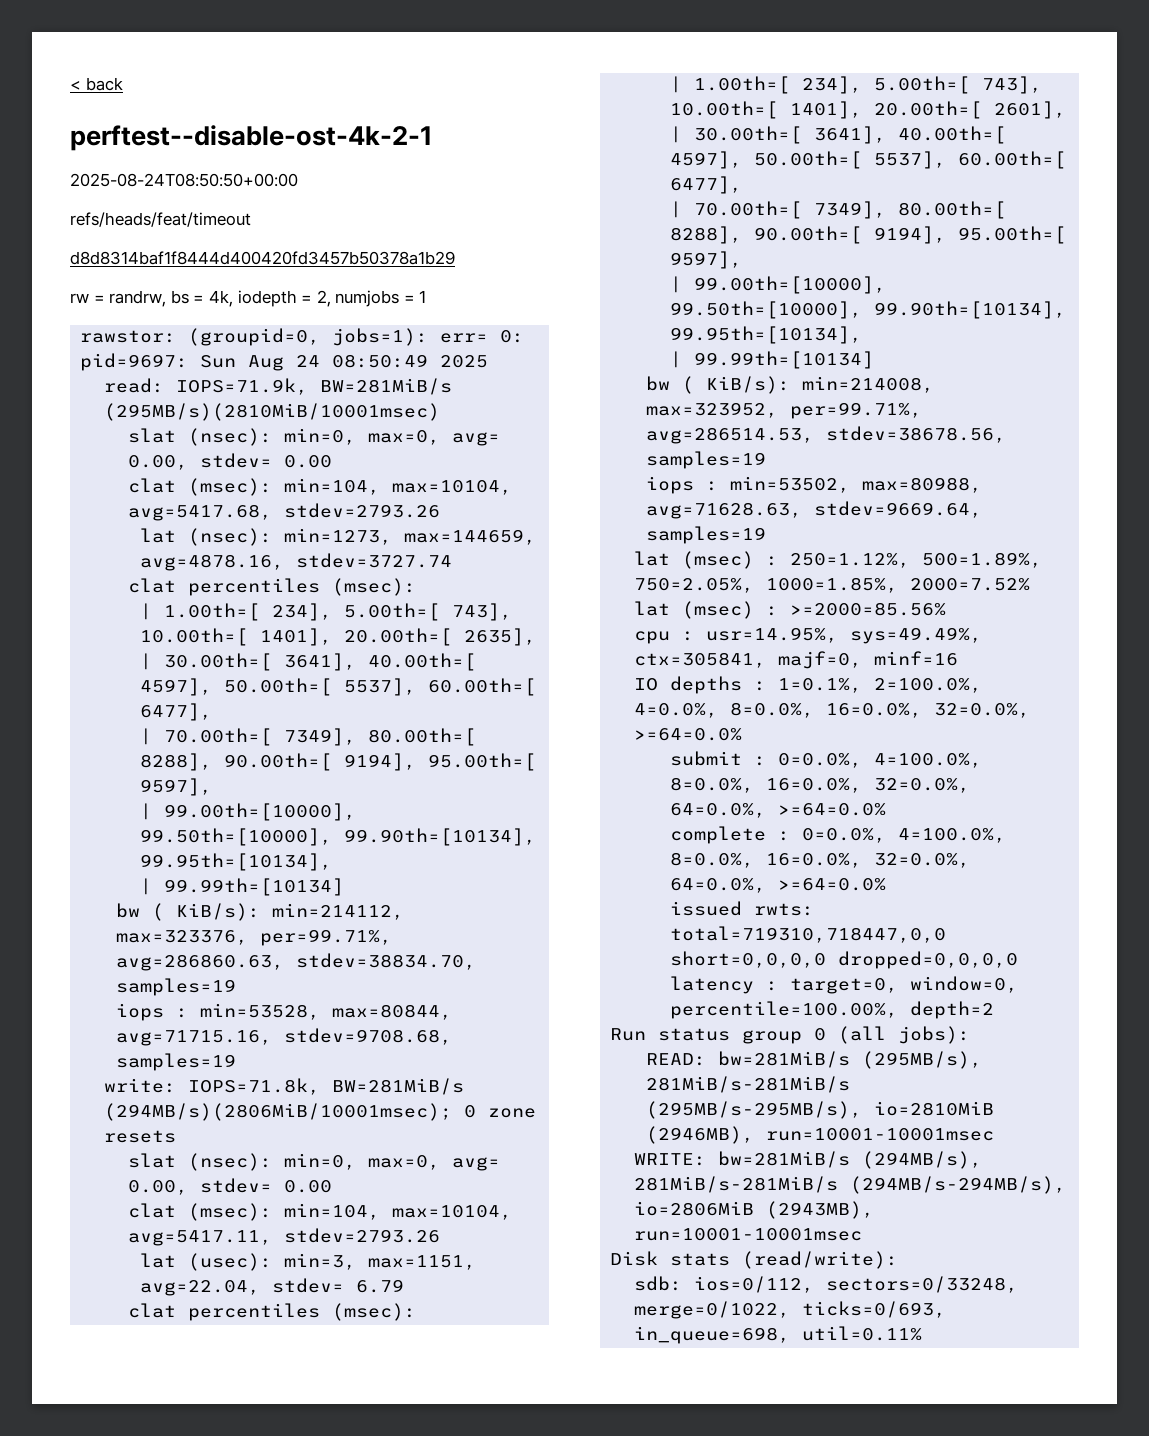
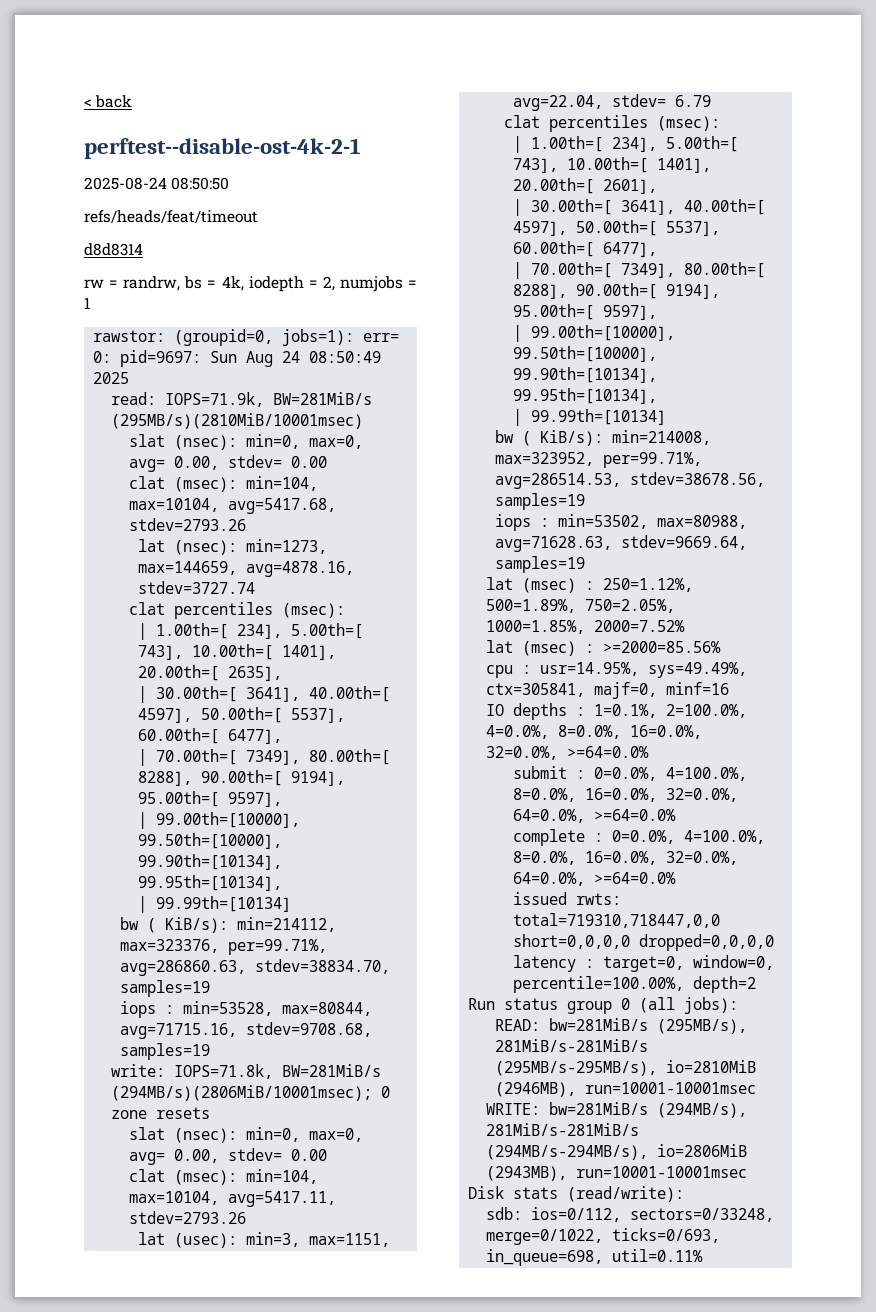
- 2025-08-24T08:50:50+00:00
+ 2025-08-24 08:50:50
- d8d8314baf1f8444d400420fd3457b50378a1b29
+ d8d8314

